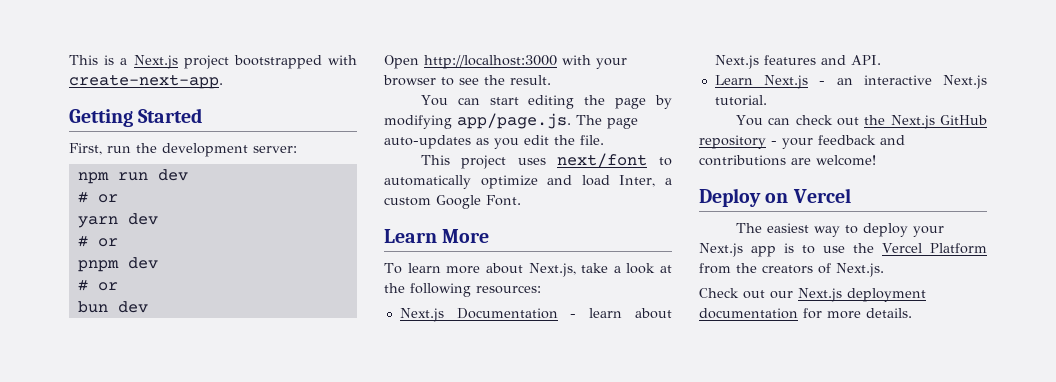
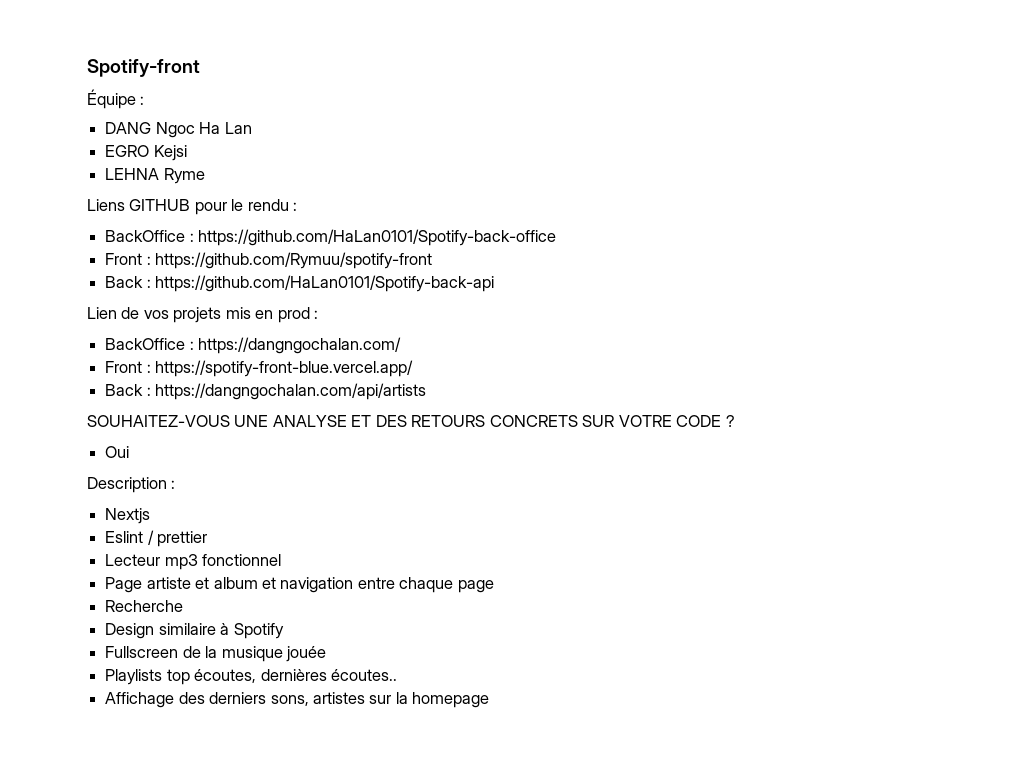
- This is a Next.js project bootstrapped with create-next-app.
- Getting Started
- First, run the development server:
- npm run dev
- # or
- yarn dev
- # or
- pnpm dev
- # or
- bun dev
- Open http://localhost:3000 with your browser to see the result.
- You can start editing the page by modifying app/page.js. The page auto-updates as you edit the file.
- This project uses next/font to automatically optimize and load Inter, a custom Google Font.
- Learn More
- To learn more about Next.js, take a look at the following resources:
- Next.js Documentation - learn about Next.js features and API.
- Learn Next.js - an interactive Next.js tutorial.
- You can check out the Next.js GitHub repository - your feedback and contributions are welcome!
- Deploy on Vercel
- The easiest way to deploy your Next.js app is to use the Vercel Platform from the creators of Next.js.
- Check out our Next.js deployment documentation for more details.
+ Spotify-front
+ Équipe :
+ DANG Ngoc Ha Lan
+ EGRO Kejsi
+ LEHNA Ryme
+ Liens GITHUB pour le rendu :
+ BackOffice : https://github.com/HaLan0101/Spotify-back-office
+ Front : https://github.com/Rymuu/spotify-front
+ Back : https://github.com/HaLan0101/Spotify-back-api
+ Lien de vos projets mis en prod :
+ BackOffice : https://dangngochalan.com/
+ Front : https://spotify-front-blue.vercel.app/
+ Back : https://dangngochalan.com/api/artists
+ SOUHAITEZ-VOUS UNE ANALYSE ET DES RETOURS CONCRETS SUR VOTRE CODE ?
+ Oui
+ Description :
+ Nextjs
+ Eslint / prettier
+ Lecteur mp3 fonctionnel
+ Page artiste et album et navigation entre chaque page
+ Recherche
+ Design similaire à Spotify
+ Fullscreen de la musique jouée
+ Playlists top écoutes, dernières écoutes..
+ Affichage des derniers sons, artistes sur la homepage

